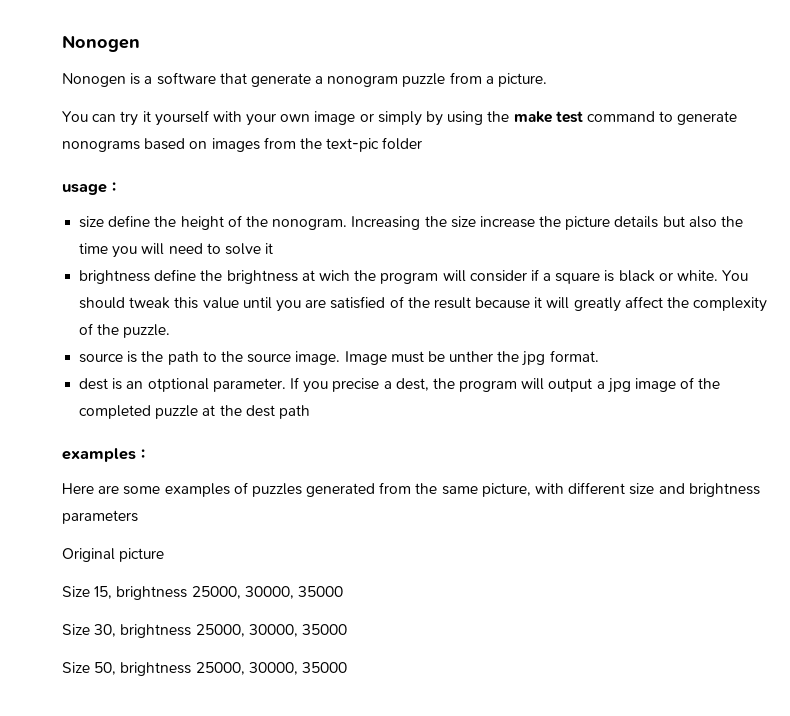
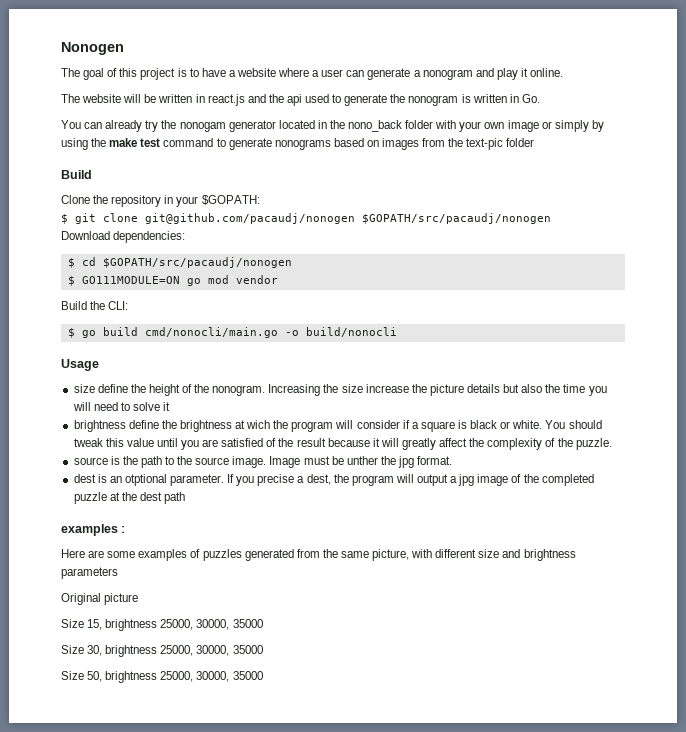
- Nonogen is a software that generate a nonogram puzzle from a picture.
- You can try it yourself with your own image or simply by using the make test command to generate nonograms based on images from the text-pic folder
- usage :
+ The goal of this project is to have a website where a user can generate a nonogram and play it online.
+ The website will be written in react.js and the api used to generate the nonogram is written in Go.
+ You can already try the nonogam generator located in the nono_back folder with your own image or simply by using the make test command to generate nonograms based on images from the text-pic folder
+ Build
+ Clone the repository in your $GOPATH:
+ $ git clone git@github.com/pacaudj/nonogen $GOPATH/src/pacaudj/nonogen
+ Download dependencies:
+ $ cd $GOPATH/src/pacaudj/nonogen
+ $ GO111MODULE=ON go mod vendor
+ Build the CLI:
+ $ go build cmd/nonocli/main.go -o build/nonocli
+ Usage

